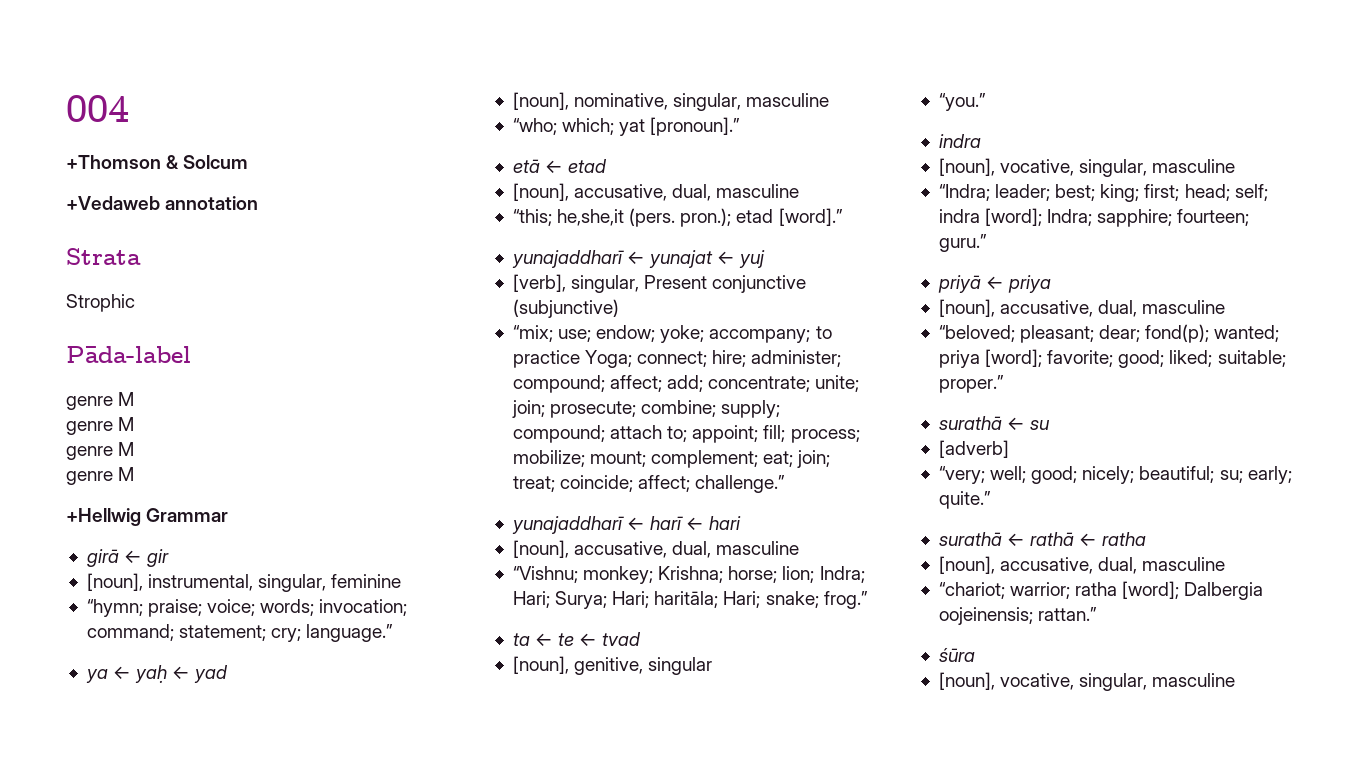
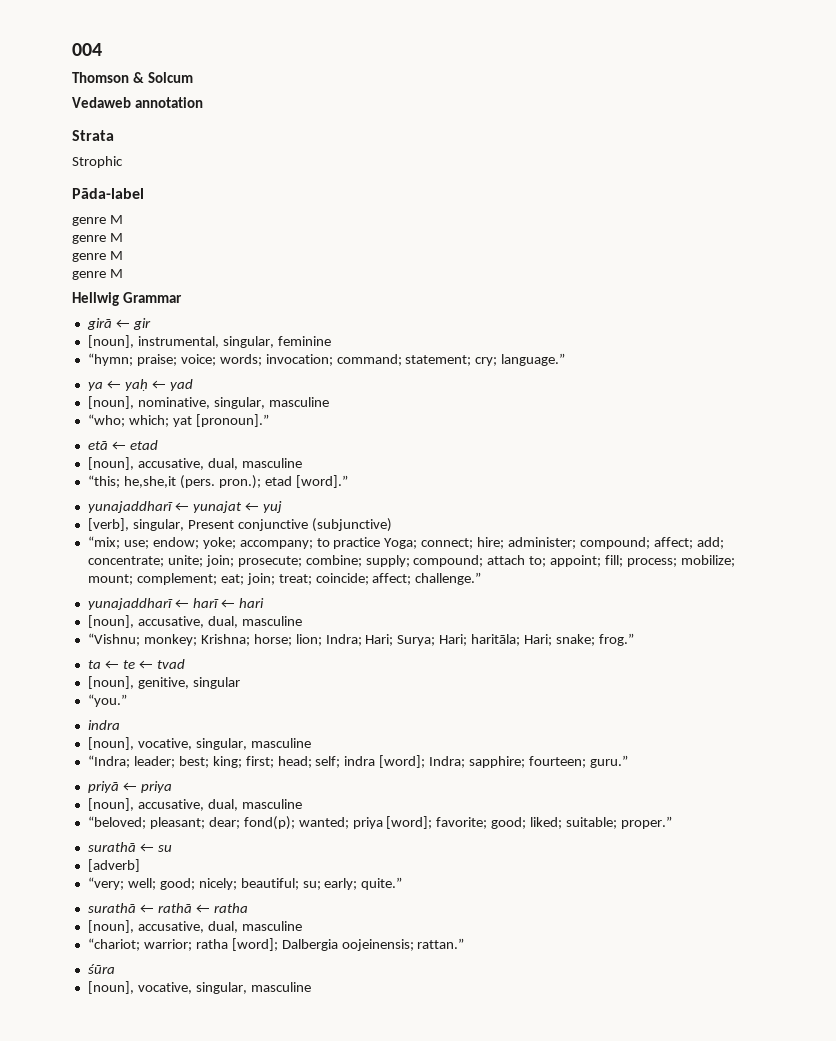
- +Thomson & Solcum
+ Thomson & Solcum
- +Vedaweb annotation
+ Vedaweb annotation
- +Hellwig Grammar
+ Hellwig Grammar

